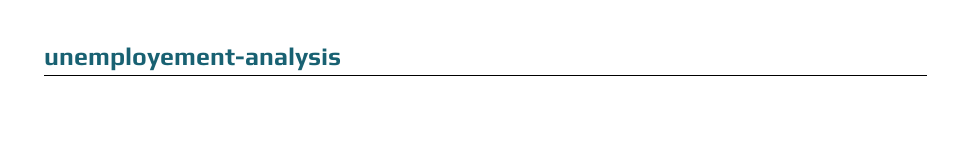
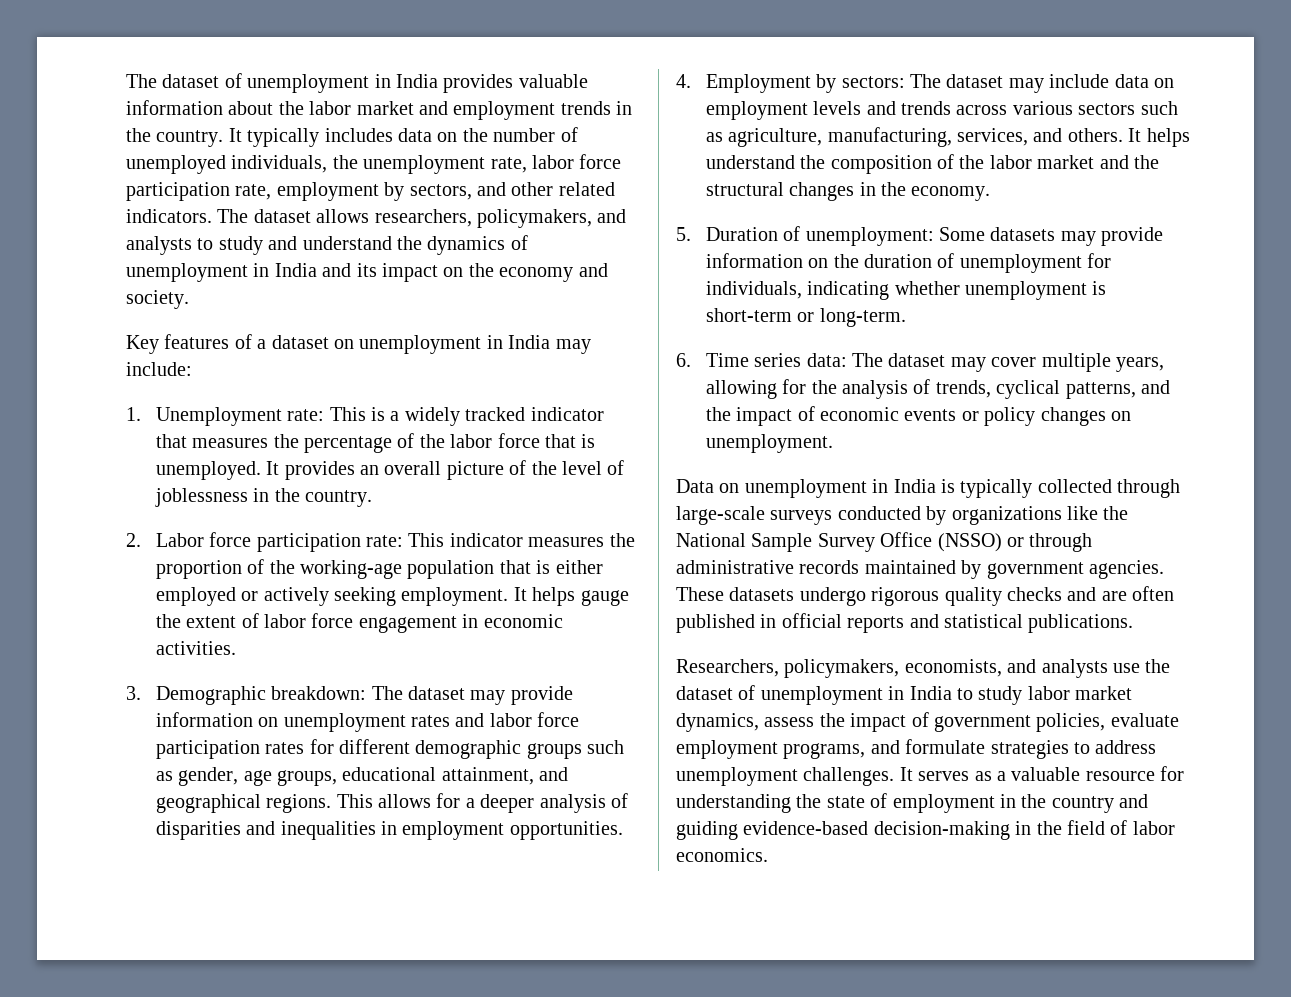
- unemployement-analysis
+ The dataset of unemployment in India provides valuable information about the labor market and employment trends in the country. It typically includes data on the number of unemployed individuals, the unemployment rate, labor force participation rate, employment by sectors, and other related indicators. The dataset allows researchers, policymakers, and analysts to study and understand the dynamics of unemployment in India and its impact on the economy and society.
+ Key features of a dataset on unemployment in India may include:
+ 1. Unemployment rate: This is a widely tracked indicator that measures the percentage of the labor force that is unemployed. It provides an overall picture of the level of joblessness in the country.
+ 2. Labor force participation rate: This indicator measures the proportion of the working-age population that is either employed or actively seeking employment. It helps gauge the extent of labor force engagement in economic activities.
+ 3. Demographic breakdown: The dataset may provide information on unemployment rates and labor force participation rates for different demographic groups such as gender, age groups, educational attainment, and geographical regions. This allows for a deeper analysis of disparities and inequalities in employment opportunities.
+ 4. Employment by sectors: The dataset may include data on employment levels and trends across various sectors such as agriculture, manufacturing, services, and others. It helps understand the composition of the labor market and the structural changes in the economy.
+ 5. Duration of unemployment: Some datasets may provide information on the duration of unemployment for individuals, indicating whether unemployment is short-term or long-term.
+ 6. Time series data: The dataset may cover multiple years, allowing for the analysis of trends, cyclical patterns, and the impact of economic events or policy changes on unemployment.
+ Data on unemployment in India is typically collected through large-scale surveys conducted by organizations like the National Sample Survey Office (NSSO) or through administrative records maintained by government agencies. These datasets undergo rigorous quality checks and are often published in official reports and statistical publications.
+ Researchers, policymakers, economists, and analysts use the dataset of unemployment in India to study labor market dynamics, assess the impact of government policies, evaluate employment programs, and formulate strategies to address unemployment challenges. It serves as a valuable resource for understanding the state of employment in the country and guiding evidence-based decision-making in the field of labor economics.

